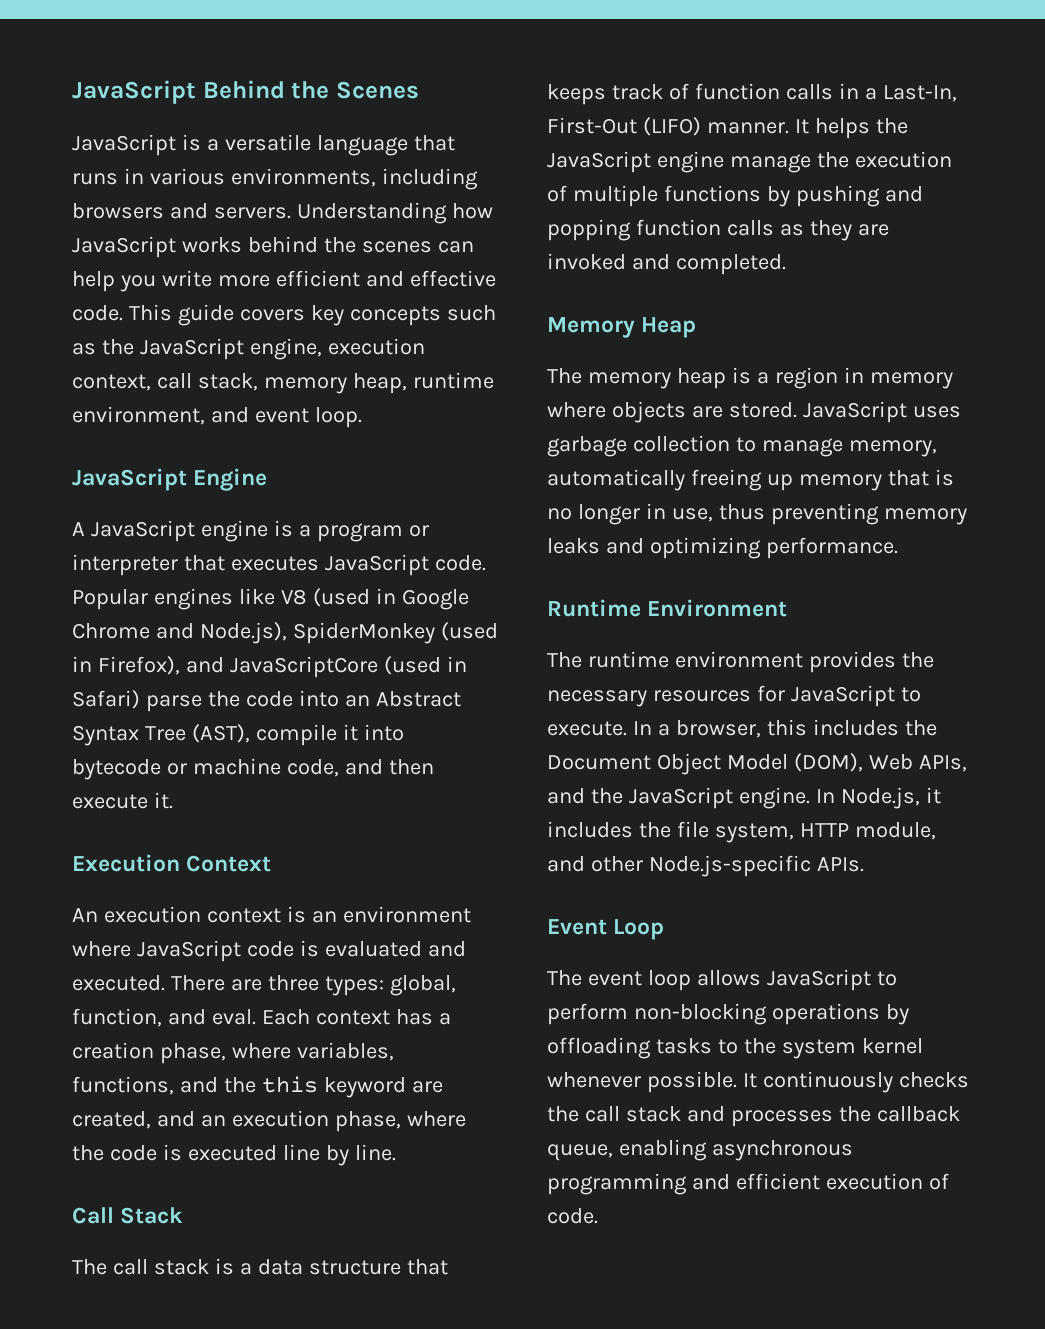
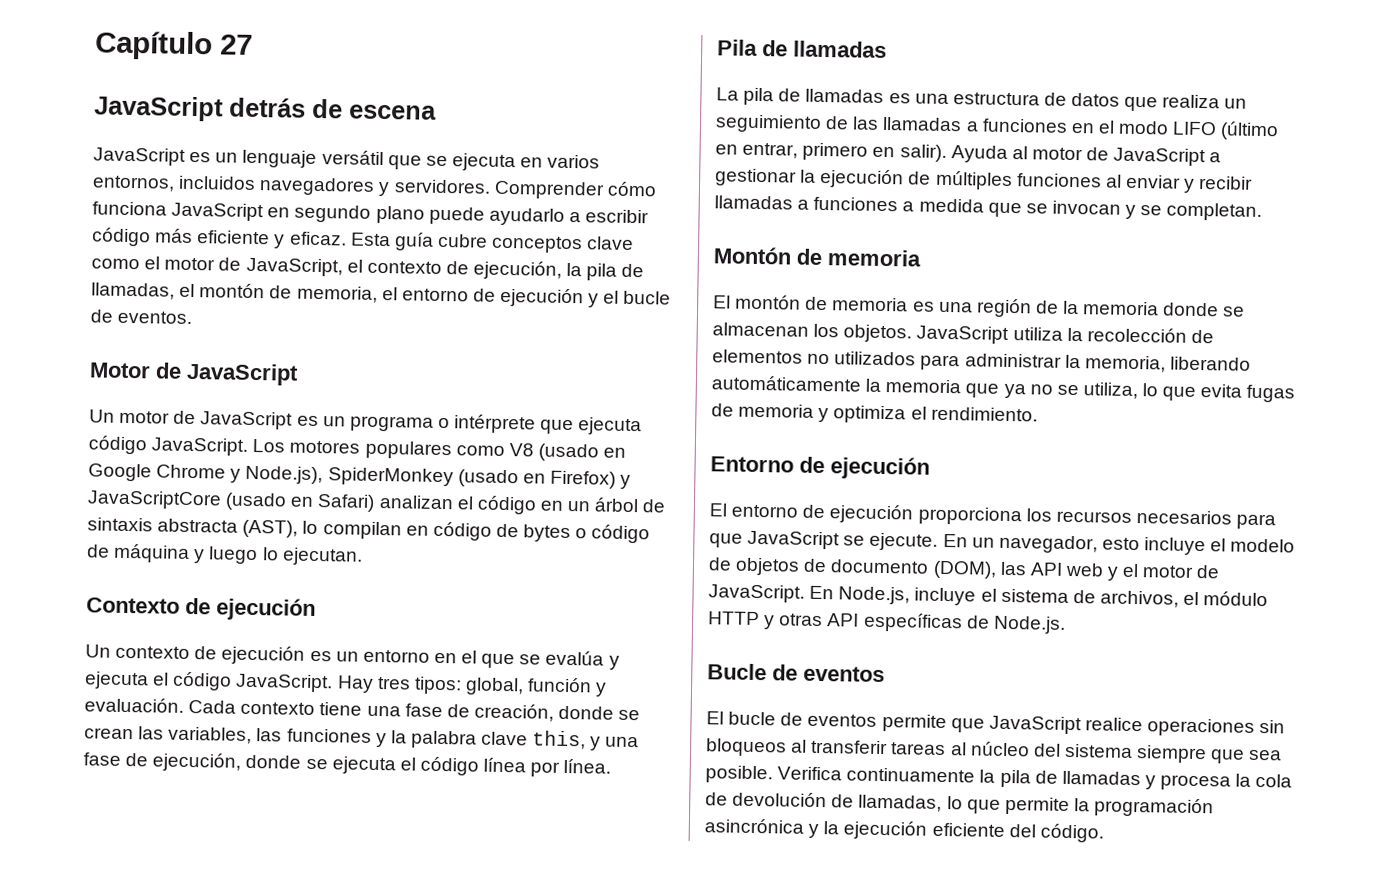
- JavaScript Behind the Scenes
- JavaScript is a versatile language that runs in various environments, including browsers and servers. Understanding how JavaScript works behind the scenes can help you write more efficient and effective code. This guide covers key concepts such as the JavaScript engine, execution context, call stack, memory heap, runtime environment, and event loop.
- JavaScript Engine
- A JavaScript engine is a program or interpreter that executes JavaScript code. Popular engines like V8 (used in Google Chrome and Node.js), SpiderMonkey (used in Firefox), and JavaScriptCore (used in Safari) parse the code into an Abstract Syntax Tree (AST), compile it into bytecode or machine code, and then execute it.
- Execution Context
- An execution context is an environment where JavaScript code is evaluated and executed. There are three types: global, function, and eval. Each context has a creation phase, where variables, functions, and the this keyword are created, and an execution phase, where the code is executed line by line.
- Call Stack
- The call stack is a data structure that keeps track of function calls in a Last-In, First-Out (LIFO) manner. It helps the JavaScript engine manage the execution of multiple functions by pushing and popping function calls as they are invoked and completed.
- Memory Heap
- The memory heap is a region in memory where objects are stored. JavaScript uses garbage collection to manage memory, automatically freeing up memory that is no longer in use, thus preventing memory leaks and optimizing performance.
- Runtime Environment
- The runtime environment provides the necessary resources for JavaScript to execute. In a browser, this includes the Document Object Model (DOM), Web APIs, and the JavaScript engine. In Node.js, it includes the file system, HTTP module, and other Node.js-specific APIs.
- Event Loop
- The event loop allows JavaScript to perform non-blocking operations by offloading tasks to the system kernel whenever possible. It continuously checks the call stack and processes the callback queue, enabling asynchronous programming and efficient execution of code.
+ Capítulo 27
+ JavaScript detrás de escena
+ JavaScript es un lenguaje versátil que se ejecuta en varios entornos, incluidos navegadores y servidores. Comprender cómo funciona JavaScript en segundo plano puede ayudarlo a escribir código más eficiente y eficaz. Esta guía cubre conceptos clave como el motor de JavaScript, el contexto de ejecución, la pila de llamadas, el montón de memoria, el entorno de ejecución y el bucle de eventos.
+ Motor de JavaScript
+ Un motor de JavaScript es un programa o intérprete que ejecuta código JavaScript. Los motores populares como V8 (usado en Google Chrome y Node.js), SpiderMonkey (usado en Firefox) y JavaScriptCore (usado en Safari) analizan el código en un árbol de sintaxis abstracta (AST), lo compilan en código de bytes o código de máquina y luego lo ejecutan.
+ Contexto de ejecución
+ Un contexto de ejecución es un entorno en el que se evalúa y ejecuta el código JavaScript. Hay tres tipos: global, función y evaluación. Cada contexto tiene una fase de creación, donde se crean las variables, las funciones y la palabra clave this, y una fase de ejecución, donde se ejecuta el código línea por línea.
+ Pila de llamadas
+ La pila de llamadas es una estructura de datos que realiza un seguimiento de las llamadas a funciones en el modo LIFO (último en entrar, primero en salir). Ayuda al motor de JavaScript a gestionar la ejecución de múltiples funciones al enviar y recibir llamadas a funciones a medida que se invocan y se completan.
+ Montón de memoria
+ El montón de memoria es una región de la memoria donde se almacenan los objetos. JavaScript utiliza la recolección de elementos no utilizados para administrar la memoria, liberando automáticamente la memoria que ya no se utiliza, lo que evita fugas de memoria y optimiza el rendimiento.
+ Entorno de ejecución
+ El entorno de ejecución proporciona los recursos necesarios para que JavaScript se ejecute. En un navegador, esto incluye el modelo de objetos de documento (DOM), las API web y el motor de JavaScript. En Node.js, incluye el sistema de archivos, el módulo HTTP y otras API específicas de Node.js.
+ Bucle de eventos
+ El bucle de eventos permite que JavaScript realice operaciones sin bloqueos al transferir tareas al núcleo del sistema siempre que sea posible. Verifica continuamente la pila de llamadas y procesa la cola de devolución de llamadas, lo que permite la programación asincrónica y la ejecución eficiente del código.

